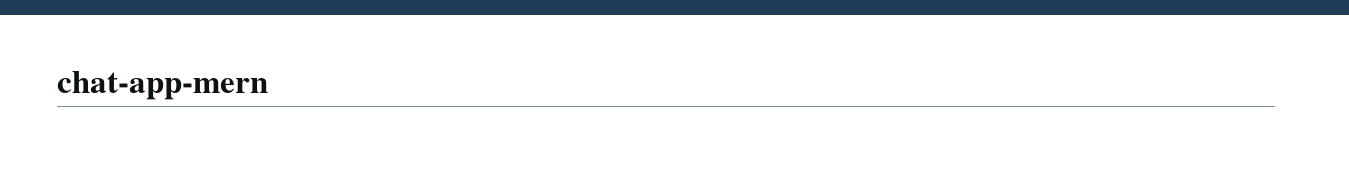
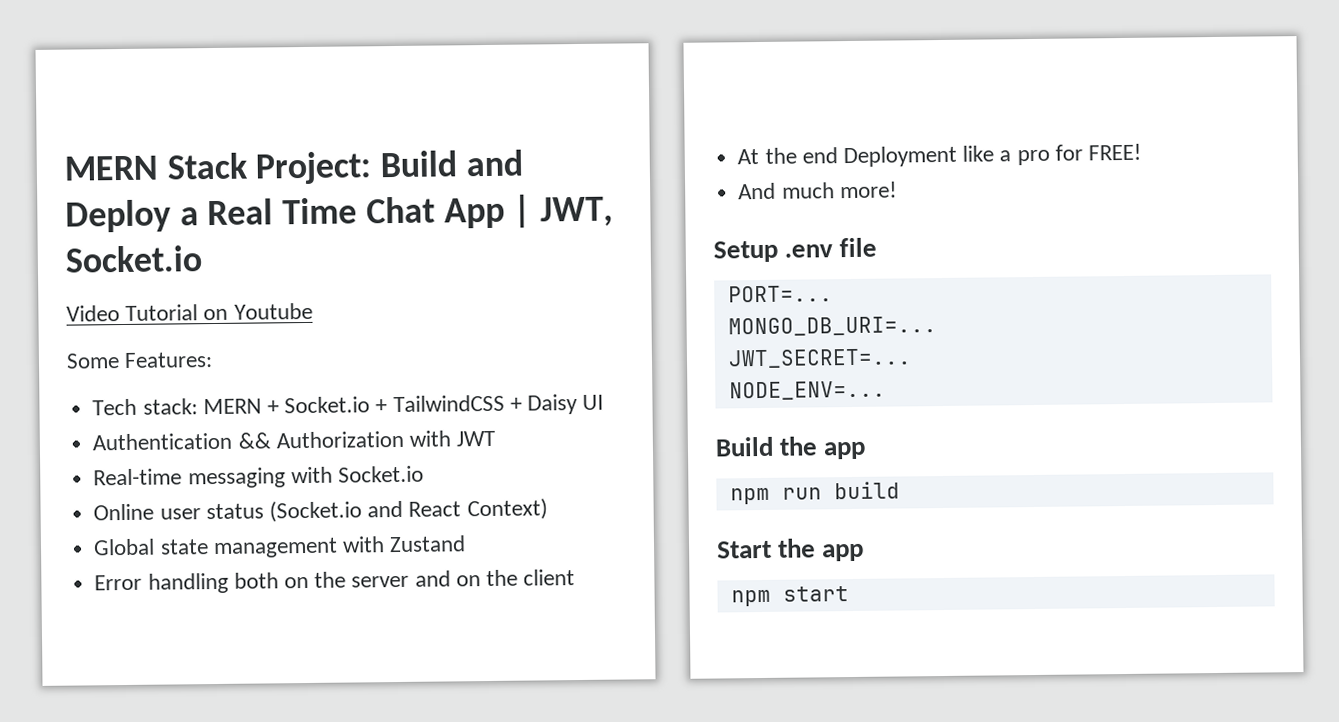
- chat-app-mern
+ MERN Stack Project: Build and Deploy a Real Time Chat App | JWT, Socket.io
+ Video Tutorial on Youtube
+ Some Features:
+ Tech stack: MERN + Socket.io + TailwindCSS + Daisy UI
+ Authentication && Authorization with JWT
+ Real-time messaging with Socket.io
+ Online user status (Socket.io and React Context)
+ Global state management with Zustand
+ Error handling both on the server and on the client
+ At the end Deployment like a pro for FREE!
+ And much more!
+ Setup .env file
+ PORT=...
+ MONGO_DB_URI=...
+ JWT_SECRET=...
+ NODE_ENV=...
+ Build the app
+ npm run build
+ Start the app
+ npm start

